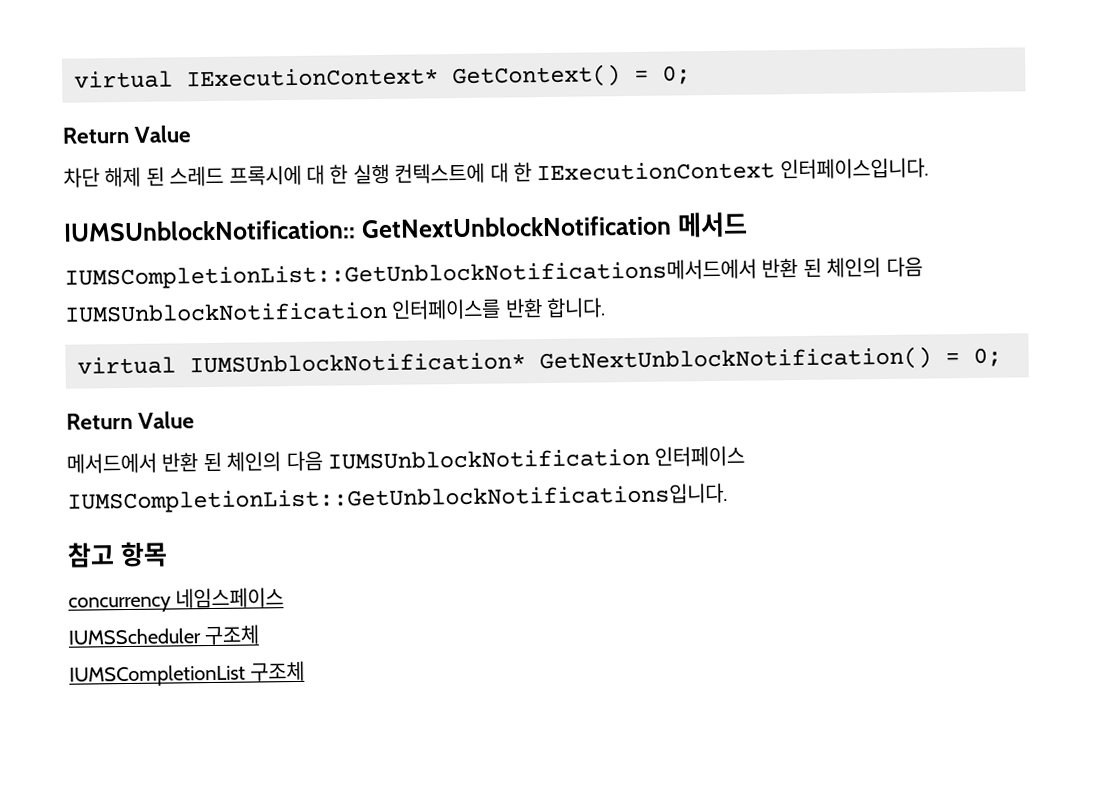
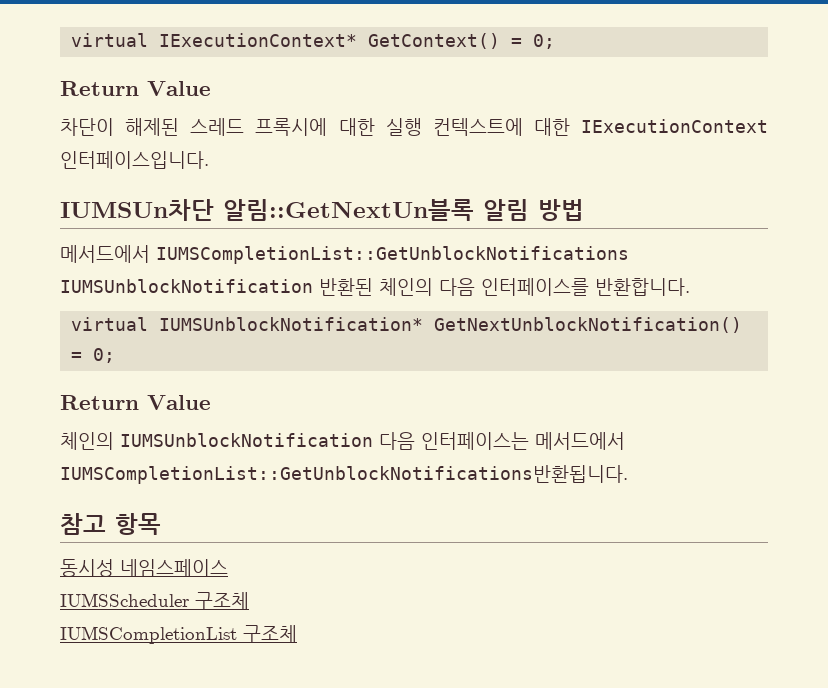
- 차단 해제 된 스레드 프록시에 대 한 실행 컨텍스트에 대 한 IExecutionContext 인터페이스입니다.
- IUMSUnblockNotification:: GetNextUnblockNotification 메서드
- IUMSCompletionList::GetUnblockNotifications메서드에서 반환 된 체인의 다음 IUMSUnblockNotification 인터페이스를 반환 합니다.
+ 차단이 해제된 스레드 프록시에 대한 실행 컨텍스트에 대한 IExecutionContext 인터페이스입니다.
+ IUMSUn차단 알림::GetNextUn블록 알림 방법
+ 메서드에서 IUMSCompletionList::GetUnblockNotifications IUMSUnblockNotification 반환된 체인의 다음 인터페이스를 반환합니다.
- 메서드에서 반환 된 체인의 다음 IUMSUnblockNotification 인터페이스 IUMSCompletionList::GetUnblockNotifications입니다.
+ 체인의 IUMSUnblockNotification 다음 인터페이스는 메서드에서 IUMSCompletionList::GetUnblockNotifications반환됩니다.
- concurrency 네임스페이스
+ 동시성 네임스페이스

